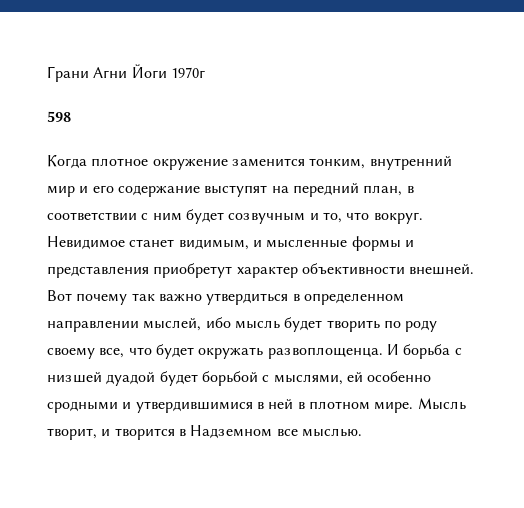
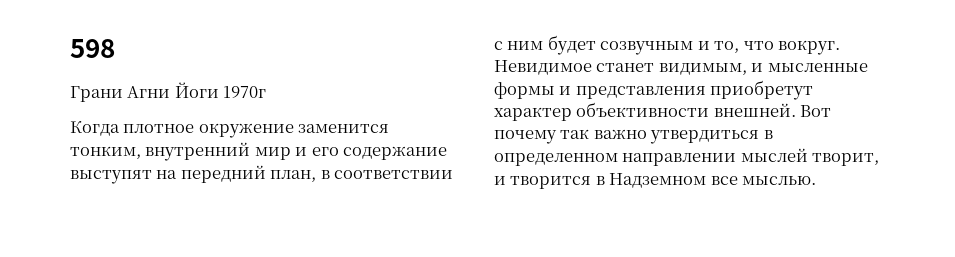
+ 598
- 598
- Вот почему так важно утвердиться в определенном направлении мыслей, ибо мысль будет творить по роду своему все, что будет окружать развоплощенца. И борьба с низшей дуадой будет борьбой с мыслями, ей особенно сродными и утвердившимися в ней в плотном мире. Мысль творит, и творится в Надземном все мыслью.
+ Вот почему так важно утвердиться в определенном направлении мыслей творит, и творится в Надземном все мыслью.

